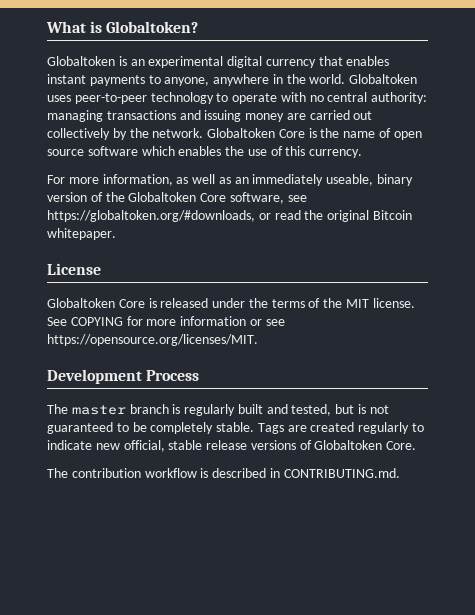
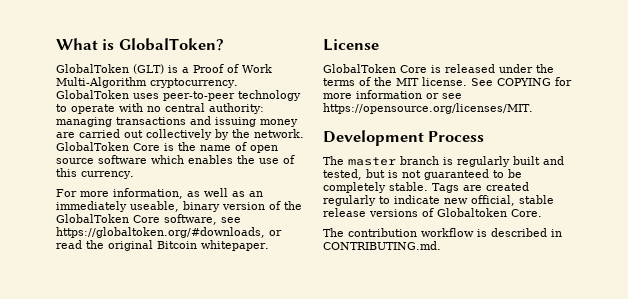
- What is Globaltoken?
- Globaltoken is an experimental digital currency that enables instant payments to anyone, anywhere in the world. Globaltoken uses peer-to-peer technology to operate with no central authority: managing transactions and issuing money are carried out collectively by the network.
+ What is GlobalToken?
+ GlobalToken (GLT) is a Proof of Work Multi-Algorithm cryptocurrency. GlobalToken uses peer-to-peer technology to operate with no central authority: managing transactions and issuing money are carried out collectively by the network.
- Globaltoken Core is the name of open source software which enables the use of this currency.
+ GlobalToken Core is the name of open source software which enables the use of this currency.
- For more information, as well as an immediately useable, binary version of the Globaltoken Core software, see https://globaltoken.org/#downloads, or read the original Bitcoin whitepaper.
+ For more information, as well as an immediately useable, binary version of the GlobalToken Core software, see https://globaltoken.org/#downloads, or read the original Bitcoin whitepaper.
- Globaltoken Core is released under the terms of the MIT license.
+ GlobalToken Core is released under the terms of the MIT license.

